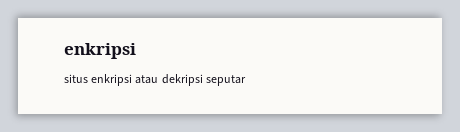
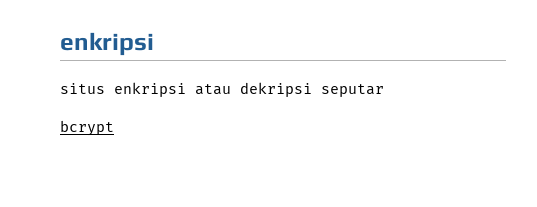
+ bcrypt

